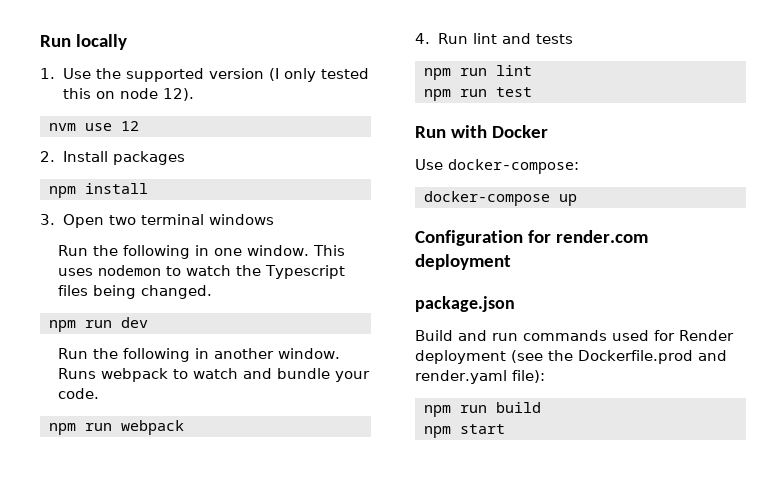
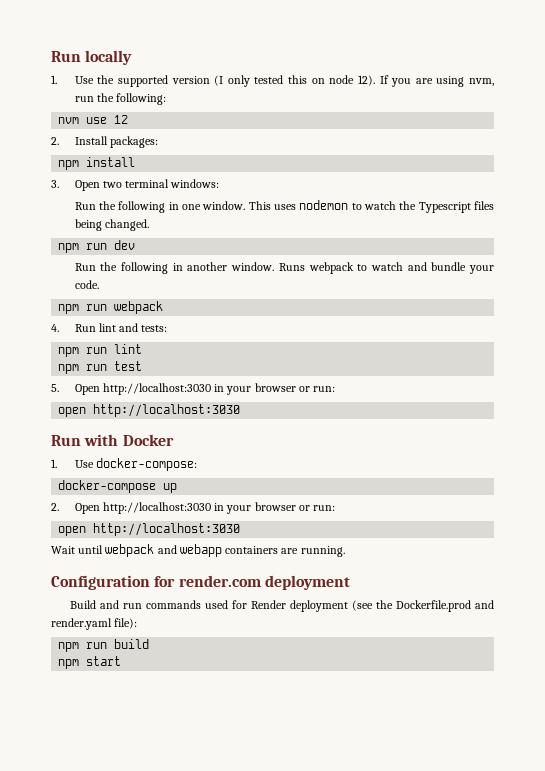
+ If you are using nvm, run the following:
- 2. Install packages
+ 2. Install packages:
- 3. Open two terminal windows
+ 3. Open two terminal windows:
- 4. Run lint and tests
+ 4. Run lint and tests:
+ 5. Open http://localhost:3030 in your browser or run:
+ open http://localhost:3030
- Use docker-compose:
+ 1. Use docker-compose:
+ 2. Open http://localhost:3030 in your browser or run:
+ open http://localhost:3030
+ Wait until webpack and webapp containers are running.
- package.json

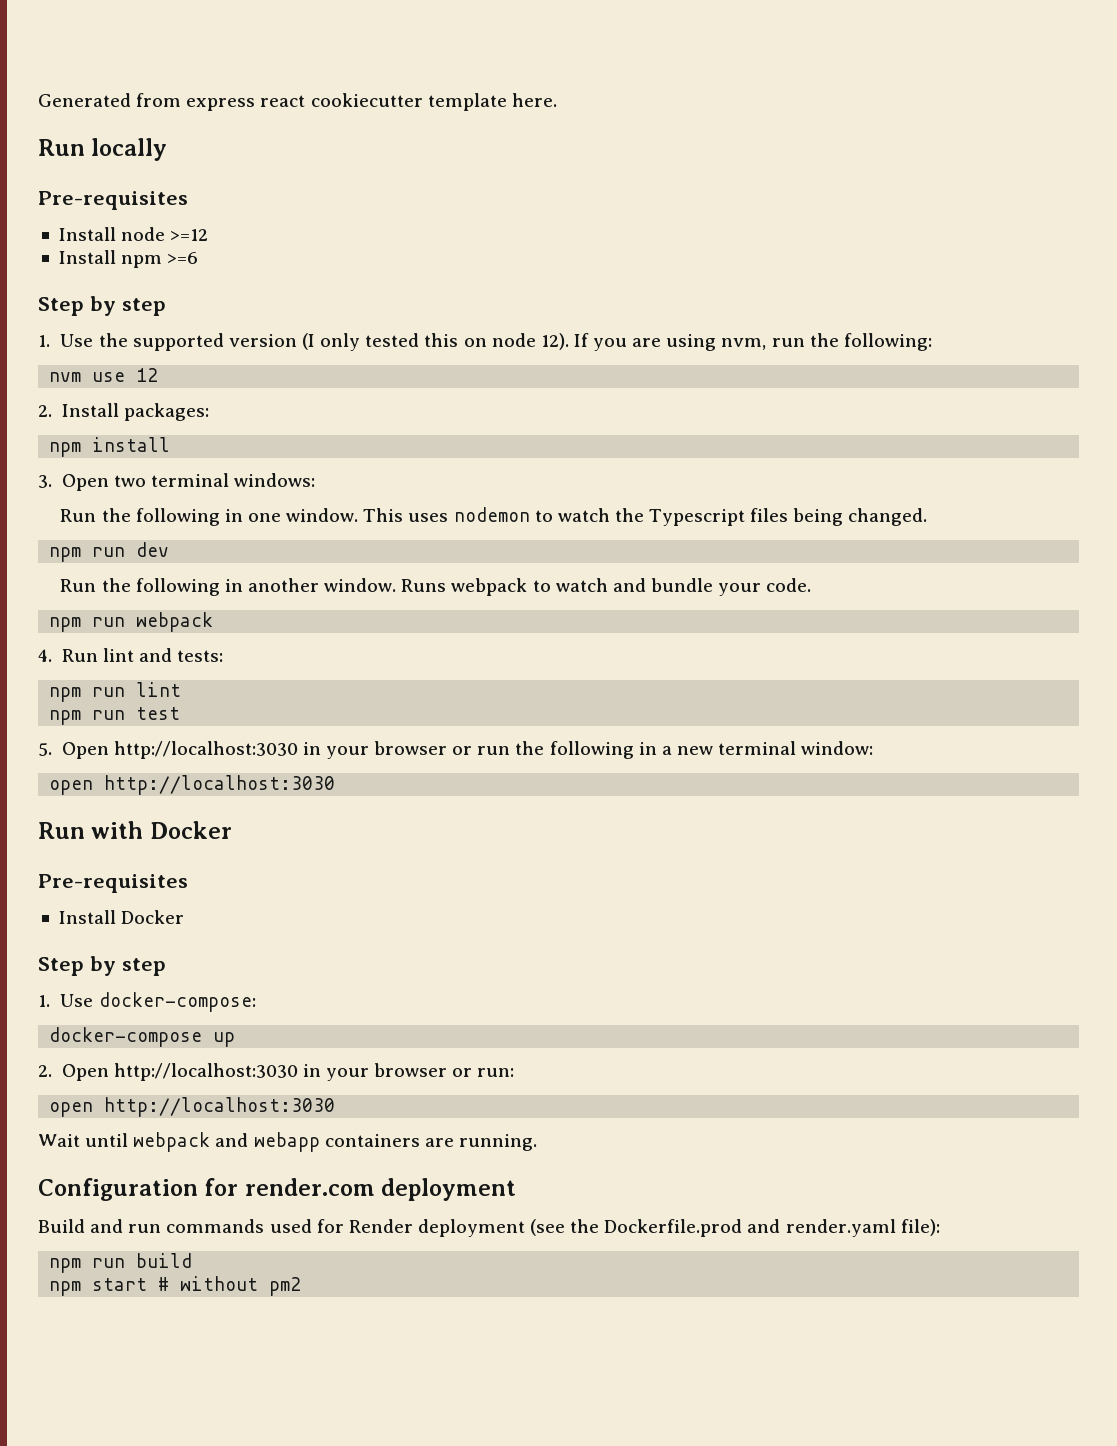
+ Generated from express react cookiecutter template here.
  Run locally
+ Pre-requisites
+ Install node >=12
+ Install npm >=6
+ Step by step
- 5. Open http://localhost:3030 in your browser or run:
+ 5. Open http://localhost:3030 in your browser or run the following in a new terminal window:
  Run with Docker
+ Pre-requisites
+ Install Docker
+ Step by step
- npm start
+ npm start # without pm2

